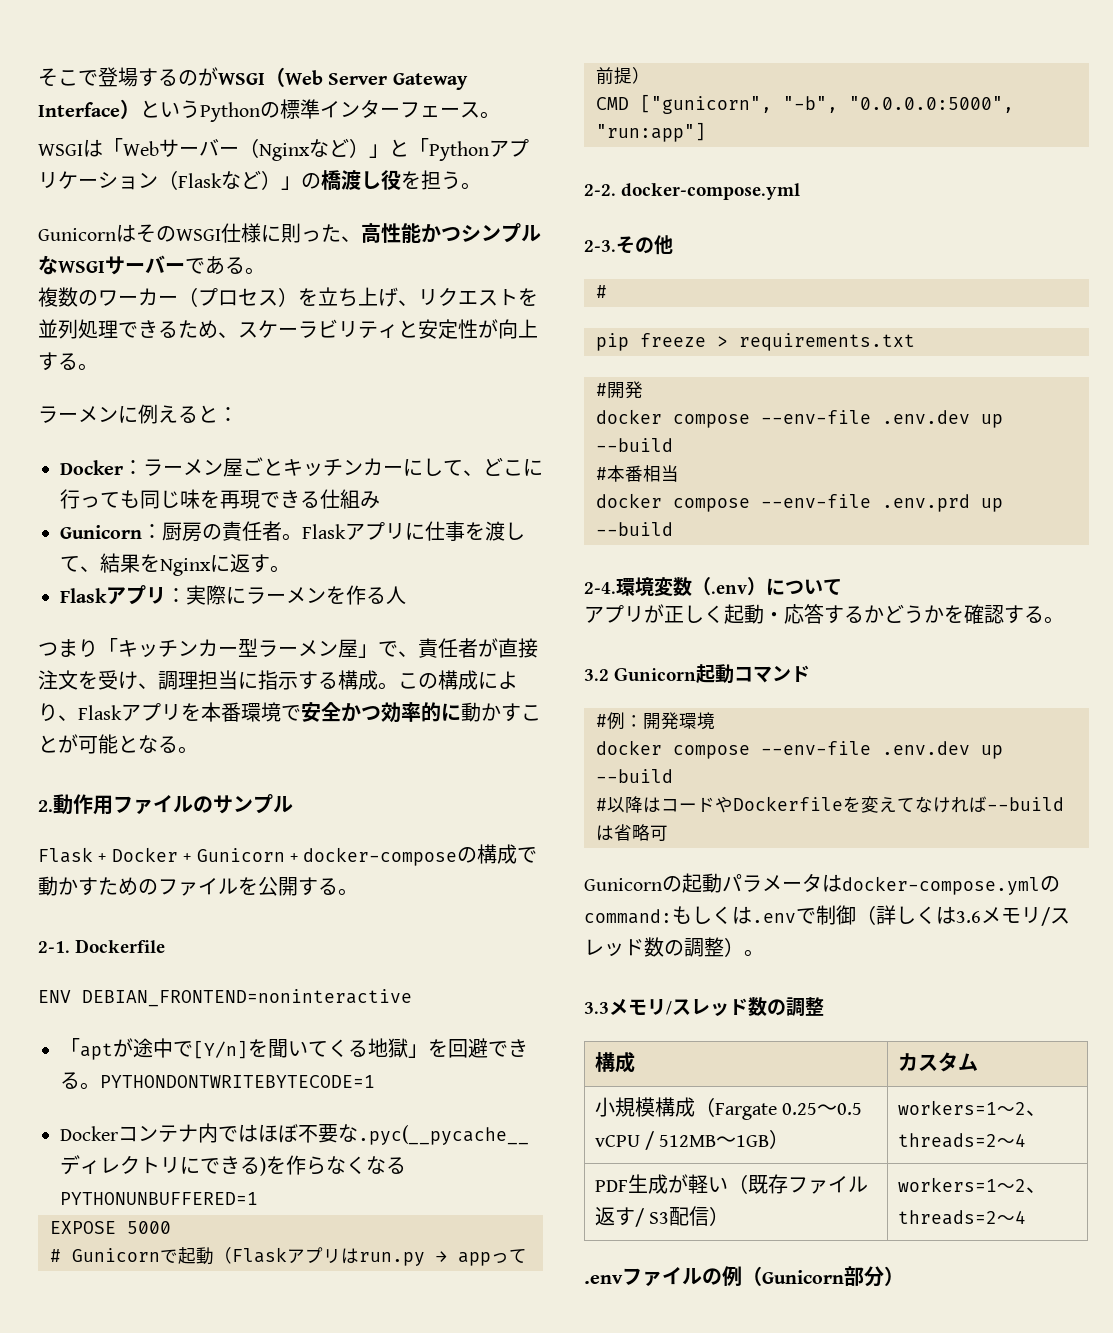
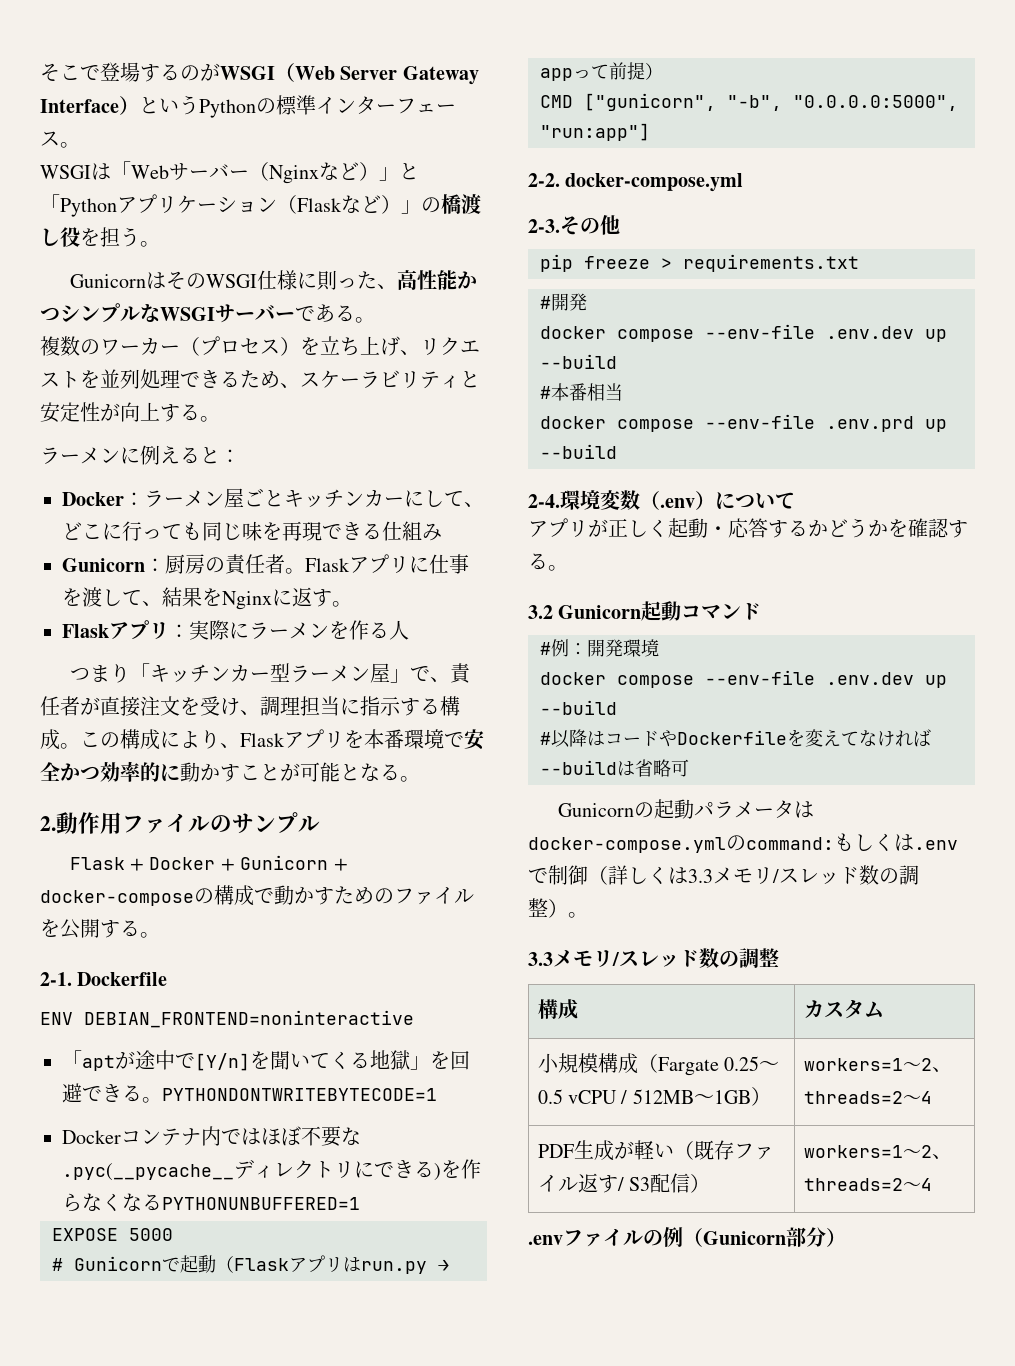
  その他
- #
- Gunicornの起動パラメータはdocker-compose.ymlのcommand:もしくは.envで制御（詳しくは3.6メモリ/スレッド数の調整）。
+ Gunicornの起動パラメータはdocker-compose.ymlのcommand:もしくは.envで制御（詳しくは3.3メモリ/スレッド数の調整）。

